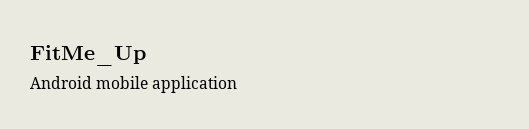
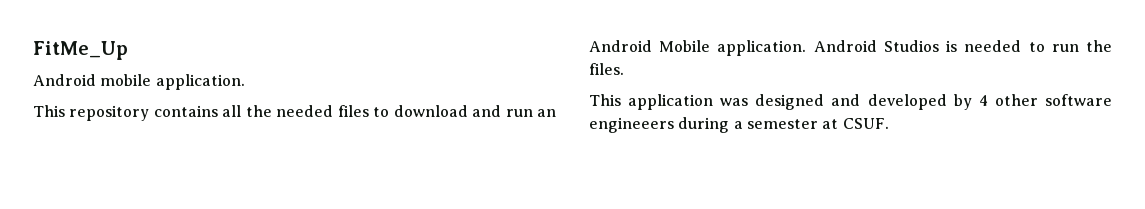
- Android mobile application
+ Android mobile application.
+ This repository contains all the needed files to download and run an Android Mobile application. Android Studios is needed to run the files.
+ This application was designed and developed by 4 other software engineeers during a semester at CSUF.

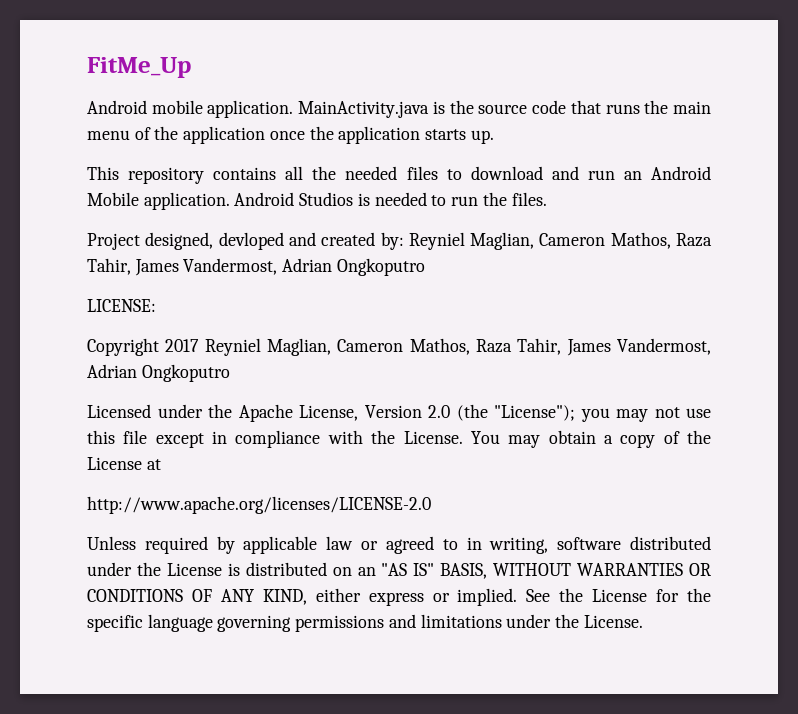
+ MainActivity.java is the source code that runs the main menu of the application once the application starts up.
- This application was designed and developed by 4 other software engineeers during a semester at CSUF.
+ Project designed, devloped and created by: Reyniel Maglian, Cameron Mathos, Raza Tahir, James Vandermost, Adrian Ongkoputro
+ LICENSE:
+ Copyright 2017 Reyniel Maglian, Cameron Mathos, Raza Tahir, James Vandermost, Adrian Ongkoputro
+ Licensed under the Apache License, Version 2.0 (the "License"); you may not use this file except in compliance with the License. You may obtain a copy of the License at
+ http://www.apache.org/licenses/LICENSE-2.0
+ Unless required by applicable law or agreed to in writing, software distributed under the License is distributed on an "AS IS" BASIS, WITHOUT WARRANTIES OR CONDITIONS OF ANY KIND, either express or implied. See the License for the specific language governing permissions and limitations under the License.

